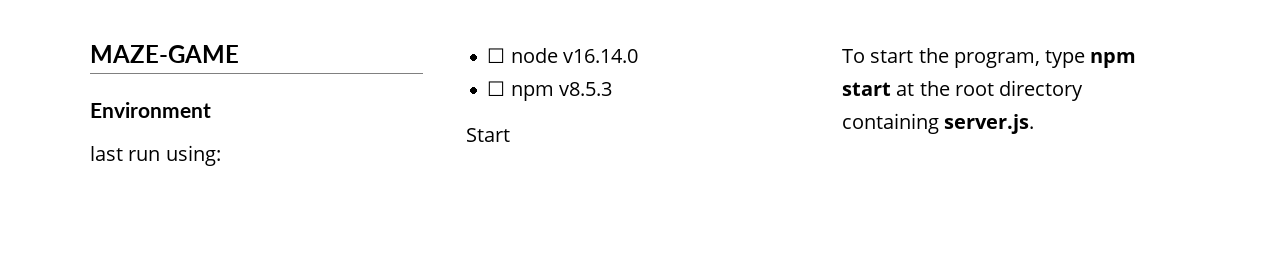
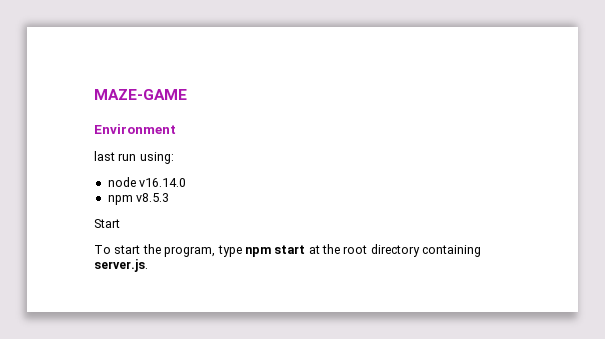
- ☐ node v16.14.0
+ node v16.14.0
- ☐ npm v8.5.3
+ npm v8.5.3

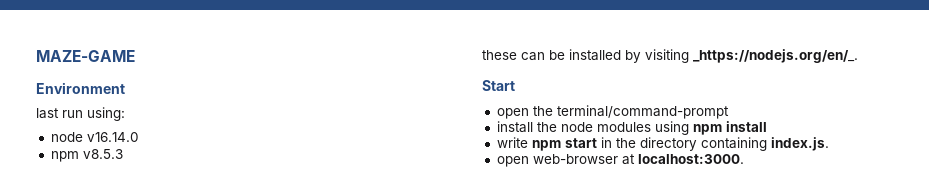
+ these can be installed by visiting _https://nodejs.org/en/_.
  Start
- To start the program, type npm start at the root directory containing server.js.
+ open the terminal/command-prompt
+ install the node modules using npm install
+ write npm start in the directory containing index.js.
+ open web-browser at localhost:3000.

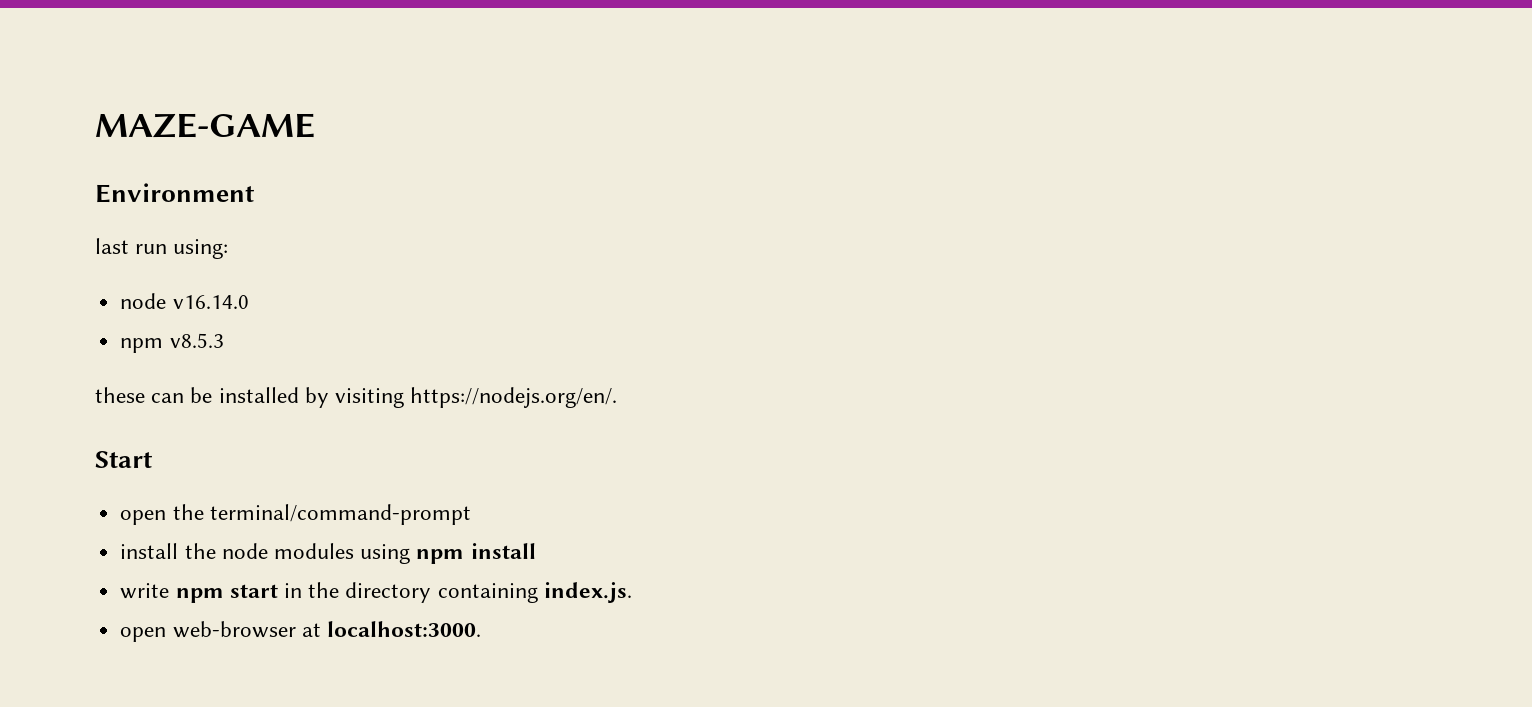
- these can be installed by visiting _https://nodejs.org/en/_.
+ these can be installed by visiting https://nodejs.org/en/.

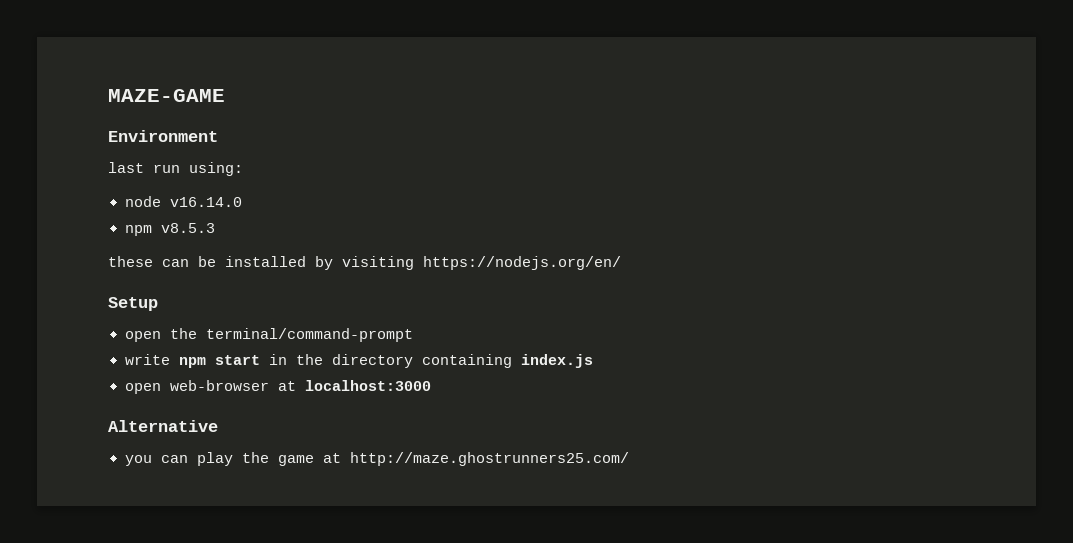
- these can be installed by visiting https://nodejs.org/en/.
- Start
+ these can be installed by visiting https://nodejs.org/en/
+ Setup
- install the node modules using npm install
- write npm start in the directory containing index.js.
+ write npm start in the directory containing index.js
- open web-browser at localhost:3000.
+ open web-browser at localhost:3000
+ Alternative
+ you can play the game at http://maze.ghostrunners25.com/

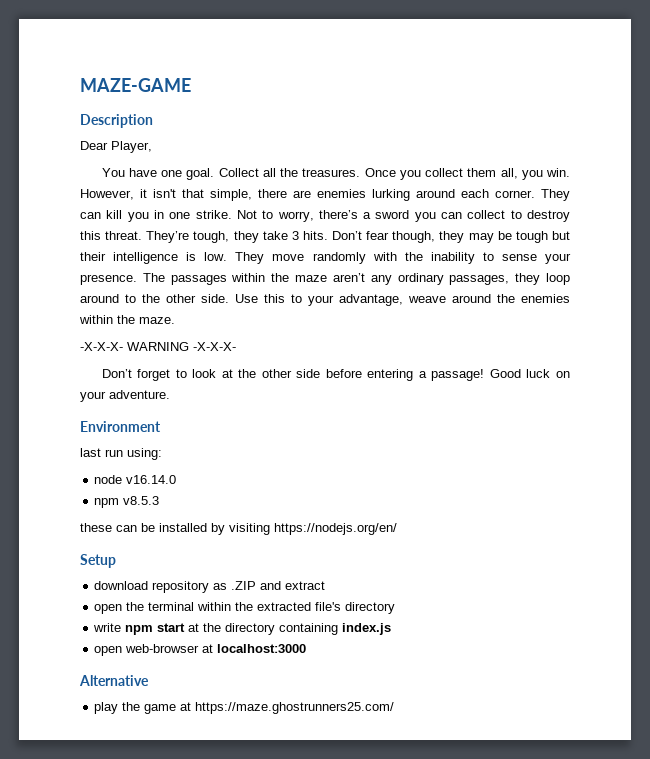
+ Description
+ Dear Player,
+ You have one goal. Collect all the treasures. Once you collect them all, you win. However, it isn't that simple, there are enemies lurking around each corner. They can kill you in one strike. Not to worry, there’s a sword you can collect to destroy this threat. They’re tough, they take 3 hits. Don’t fear though, they may be tough but their intelligence is low. They move randomly with the inability to sense your presence. The passages within the maze aren’t any ordinary passages, they loop around to the other side. Use this to your advantage, weave around the enemies within the maze.
+ -X-X-X- WARNING -X-X-X-
+ Don’t forget to look at the other side before entering a passage! Good luck on your adventure.
- open the terminal/command-prompt
+ download repository as .ZIP and extract
+ open the terminal within the extracted file's directory
- write npm start in the directory containing index.js
+ write npm start at the directory containing index.js
- you can play the game at http://maze.ghostrunners25.com/
+ play the game at https://maze.ghostrunners25.com/

